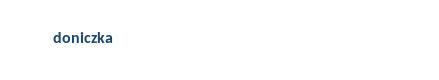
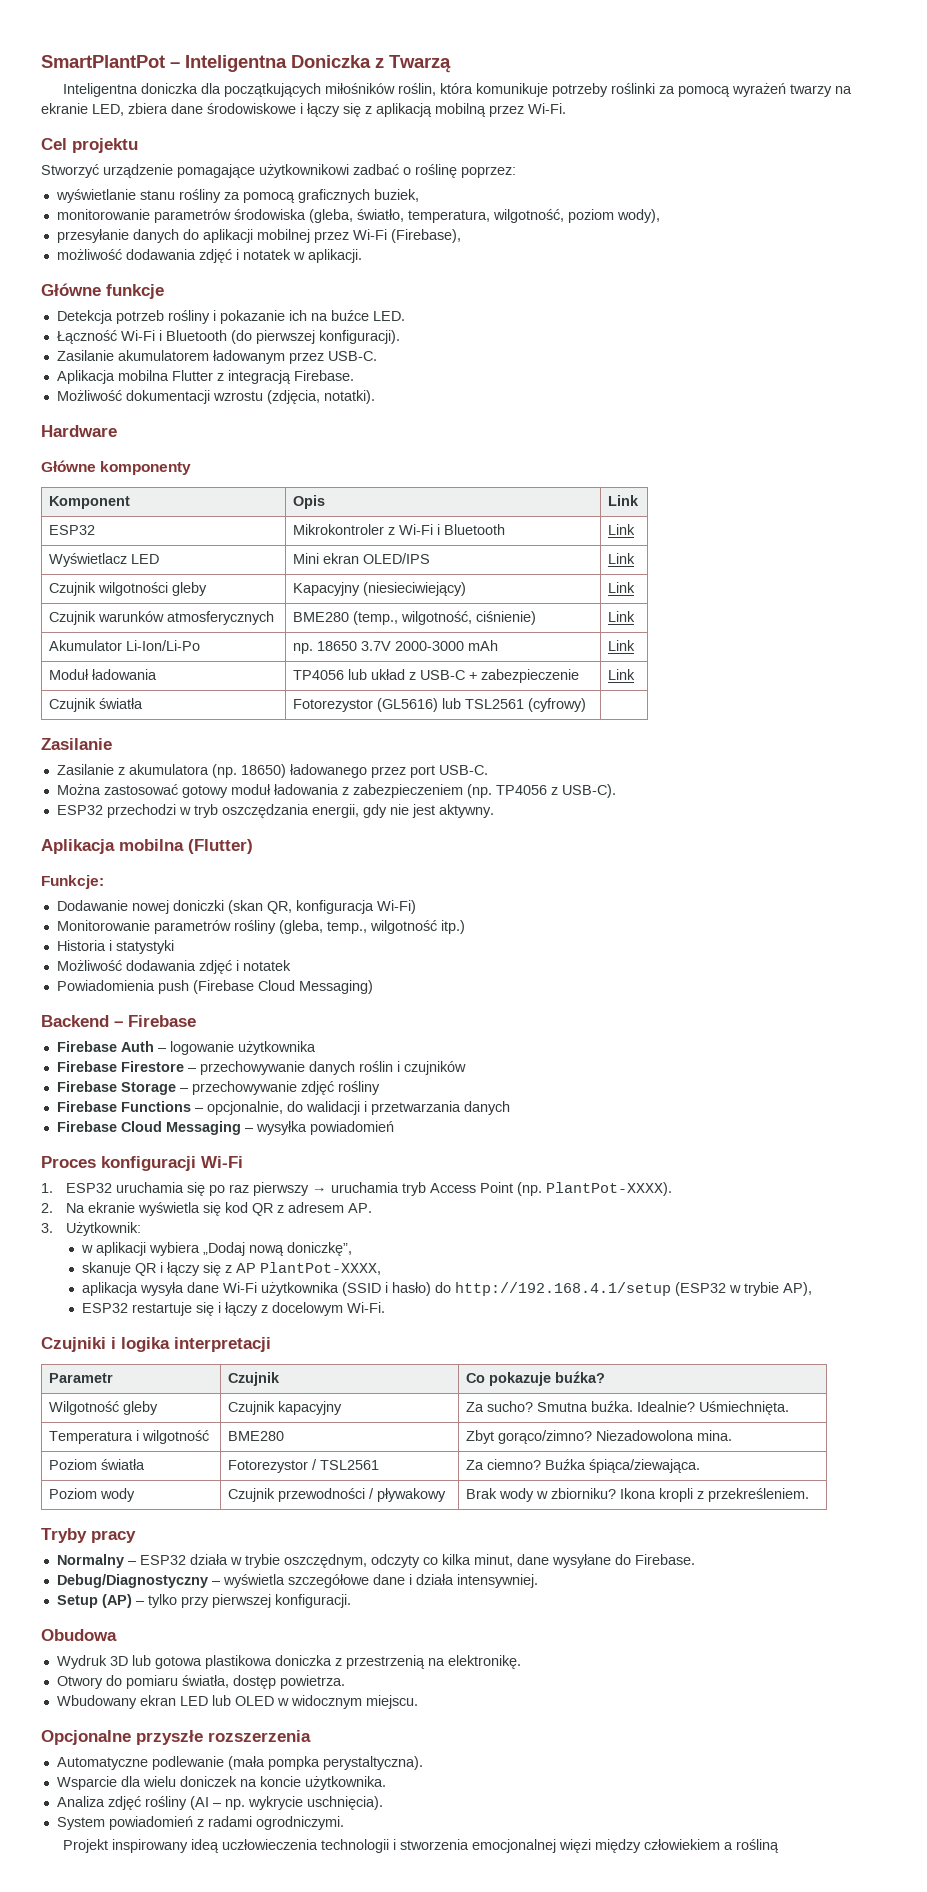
- doniczka
+ SmartPlantPot – Inteligentna Doniczka z Twarzą
+ Inteligentna doniczka dla początkujących miłośników roślin, która komunikuje potrzeby roślinki za pomocą wyrażeń twarzy na ekranie LED, zbiera dane środowiskowe i łączy się z aplikacją mobilną przez Wi-Fi.
+ Cel projektu
+ Stworzyć urządzenie pomagające użytkownikowi zadbać o roślinę poprzez:
+ wyświetlanie stanu rośliny za pomocą graficznych buziek,
+ monitorowanie parametrów środowiska (gleba, światło, temperatura, wilgotność, poziom wody),
+ przesyłanie danych do aplikacji mobilnej przez Wi-Fi (Firebase),
+ możliwość dodawania zdjęć i notatek w aplikacji.
+ Główne funkcje
+ Detekcja potrzeb rośliny i pokazanie ich na buźce LED.
+ Łączność Wi-Fi i Bluetooth (do pierwszej konfiguracji).
+ Zasilanie akumulatorem ładowanym przez USB-C.
+ Aplikacja mobilna Flutter z integracją Firebase.
+ Możliwość dokumentacji wzrostu (zdjęcia, notatki).
+ Hardware
+ Główne komponenty
+ Komponent | Opis | Link
+ ESP32 | Mikrokontroler z Wi-Fi i Bluetooth | Link
+ Wyświetlacz LED | Mini ekran OLED/IPS | Link
+ Czujnik wilgotności gleby | Kapacyjny (niesieciwiejący) | Link
+ Czujnik warunków atmosferycznych | BME280 (temp., wilgotność, ciśnienie) | Link
+ Akumulator Li-Ion/Li-Po | np. 18650 3.7V 2000-3000 mAh | Link
+ Moduł ładowania | TP4056 lub układ z USB-C + zabezpieczenie | Link
+ Czujnik światła | Fotorezystor (GL5616) lub TSL2561 (cyfrowy) |
+ Zasilanie
+ Zasilanie z akumulatora (np. 18650) ładowanego przez port USB-C.
+ Można zastosować gotowy moduł ładowania z zabezpieczeniem (np. TP4056 z USB-C).
+ ESP32 przechodzi w tryb oszczędzania energii, gdy nie jest aktywny.
+ Aplikacja mobilna (Flutter)
+ Funkcje:
+ Dodawanie nowej doniczki (skan QR, konfiguracja Wi-Fi)
+ Monitorowanie parametrów rośliny (gleba, temp., wilgotność itp.)
+ Historia i statystyki
+ Możliwość dodawania zdjęć i notatek
+ Powiadomienia push (Firebase Cloud Messaging)
+ Backend – Firebase
+ Firebase Auth – logowanie użytkownika
+ Firebase Firestore – przechowywanie danych roślin i czujników
+ Firebase Storage – przechowywanie zdjęć rośliny
+ Firebase Functions – opcjonalnie, do walidacji i przetwarzania danych
+ Firebase Cloud Messaging – wysyłka powiadomień
+ Proces konfiguracji Wi-Fi
+ 1. ESP32 uruchamia się po raz pierwszy → uruchamia tryb Access Point (np. PlantPot-XXXX).
+ 2. Na ekranie wyświetla się kod QR z adresem AP.
+ 3. Użytkownik:
+ w aplikacji wybiera „Dodaj nową doniczkę”,
+ skanuje QR i łączy się z AP PlantPot-XXXX,
+ aplikacja wysyła dane Wi-Fi użytkownika (SSID i hasło) do http://192.168.4.1/setup (ESP32 w trybie AP),
+ ESP32 restartuje się i łączy z docelowym Wi-Fi.
+ Czujniki i logika interpretacji
+ Parametr | Czujnik | Co pokazuje buźka?
+ Wilgotność gleby | Czujnik kapacyjny | Za sucho? Smutna buźka. Idealnie? Uśmiechnięta.
+ Temperatura i wilgotność | BME280 | Zbyt gorąco/zimno? Niezadowolona mina.
+ Poziom światła | Fotorezystor / TSL2561 | Za ciemno? Buźka śpiąca/ziewająca.
+ Poziom wody | Czujnik przewodności / pływakowy | Brak wody w zbiorniku? Ikona kropli z przekreśleniem.
+ Tryby pracy
+ Normalny – ESP32 działa w trybie oszczędnym, odczyty co kilka minut, dane wysyłane do Firebase.
+ Debug/Diagnostyczny – wyświetla szczegółowe dane i działa intensywniej.
+ Setup (AP) – tylko przy pierwszej konfiguracji.
+ Obudowa
+ Wydruk 3D lub gotowa plastikowa doniczka z przestrzenią na elektronikę.
+ Otwory do pomiaru światła, dostęp powietrza.
+ Wbudowany ekran LED lub OLED w widocznym miejscu.
+ Opcjonalne przyszłe rozszerzenia
+ Automatyczne podlewanie (mała pompka perystaltyczna).
+ Wsparcie dla wielu doniczek na koncie użytkownika.
+ Analiza zdjęć rośliny (AI – np. wykrycie uschnięcia).
+ System powiadomień z radami ogrodniczymi.
+ Projekt inspirowany ideą uczłowieczenia technologii i stworzenia emocjonalnej więzi między człowiekiem a rośliną

